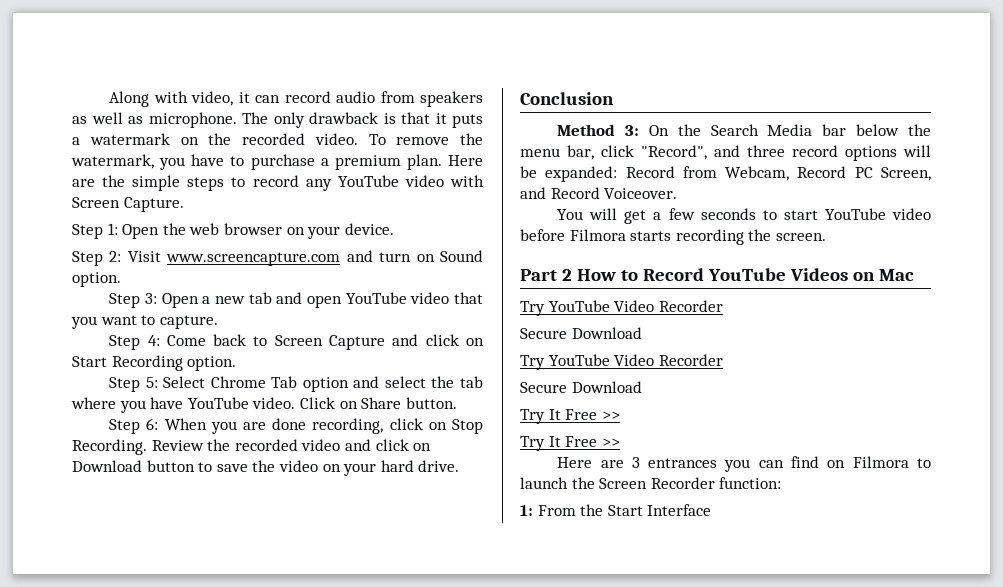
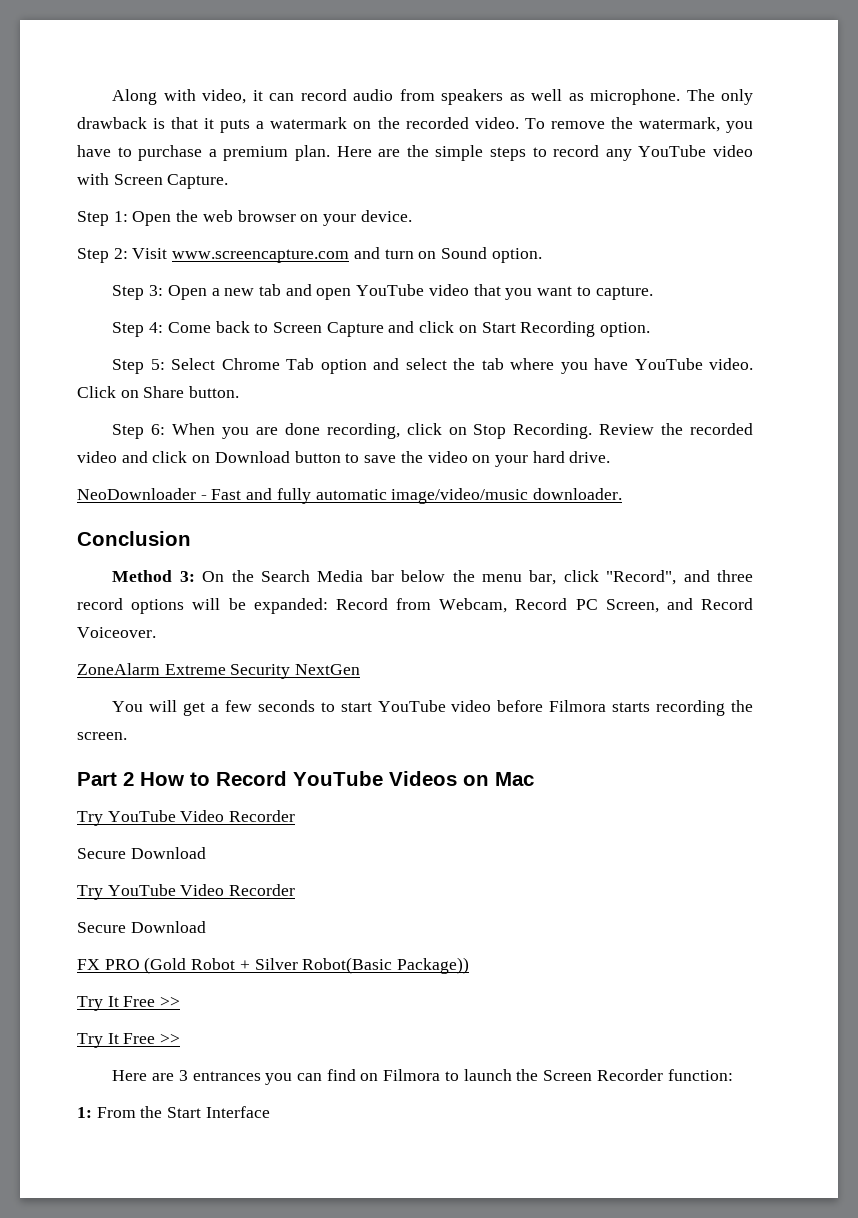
+ NeoDownloader - Fast and fully automatic image/video/music downloader.
+ ZoneAlarm Extreme Security NextGen
+ FX PRO (Gold Robot + Silver Robot(Basic Package))

